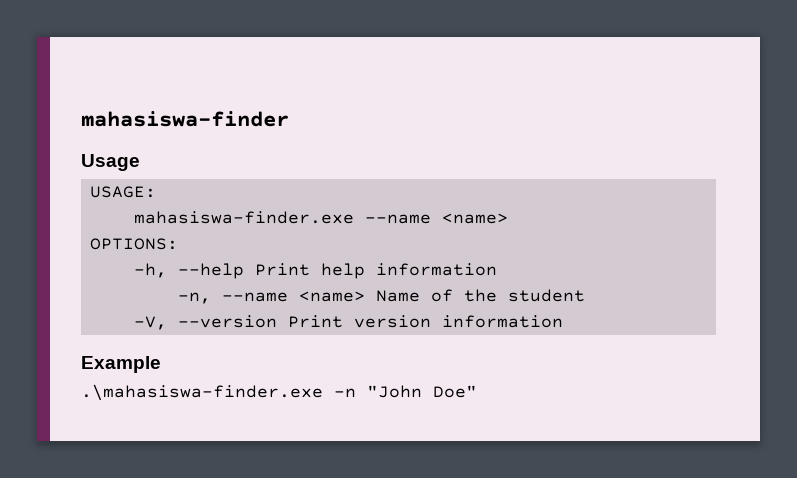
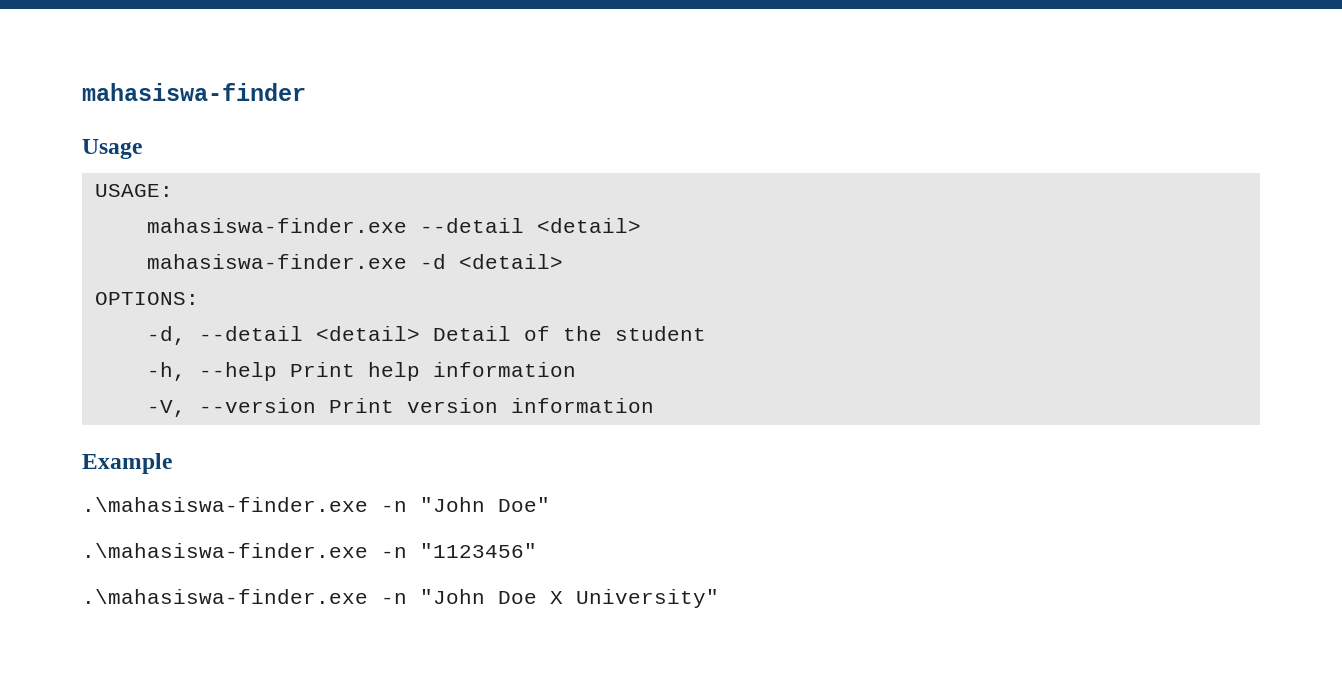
- mahasiswa-finder.exe --name <name>
+ mahasiswa-finder.exe --detail <detail>
+ mahasiswa-finder.exe -d <detail>
  OPTIONS:
+ -d, --detail <detail> Detail of the student
- -n, --name <name> Name of the student
+ .\mahasiswa-finder.exe -n "1123456"
+ .\mahasiswa-finder.exe -n "John Doe X University"

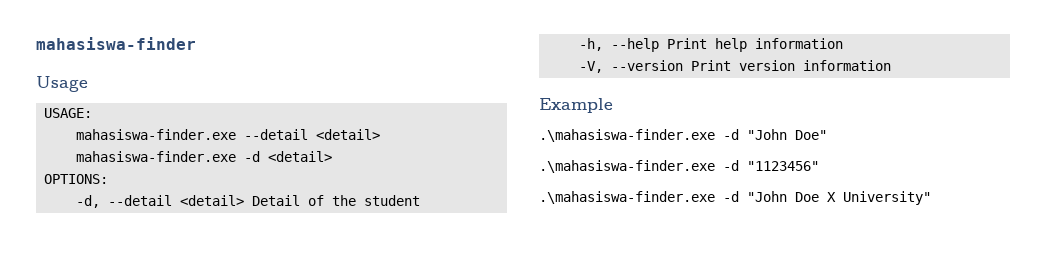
- .\mahasiswa-finder.exe -n "John Doe"
+ .\mahasiswa-finder.exe -d "John Doe"
- .\mahasiswa-finder.exe -n "1123456"
+ .\mahasiswa-finder.exe -d "1123456"
- .\mahasiswa-finder.exe -n "John Doe X University"
+ .\mahasiswa-finder.exe -d "John Doe X University"

